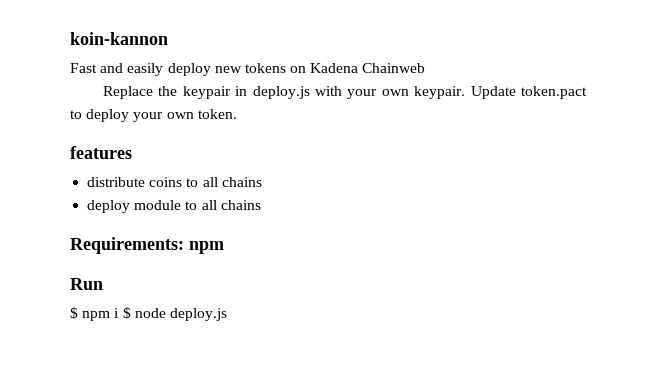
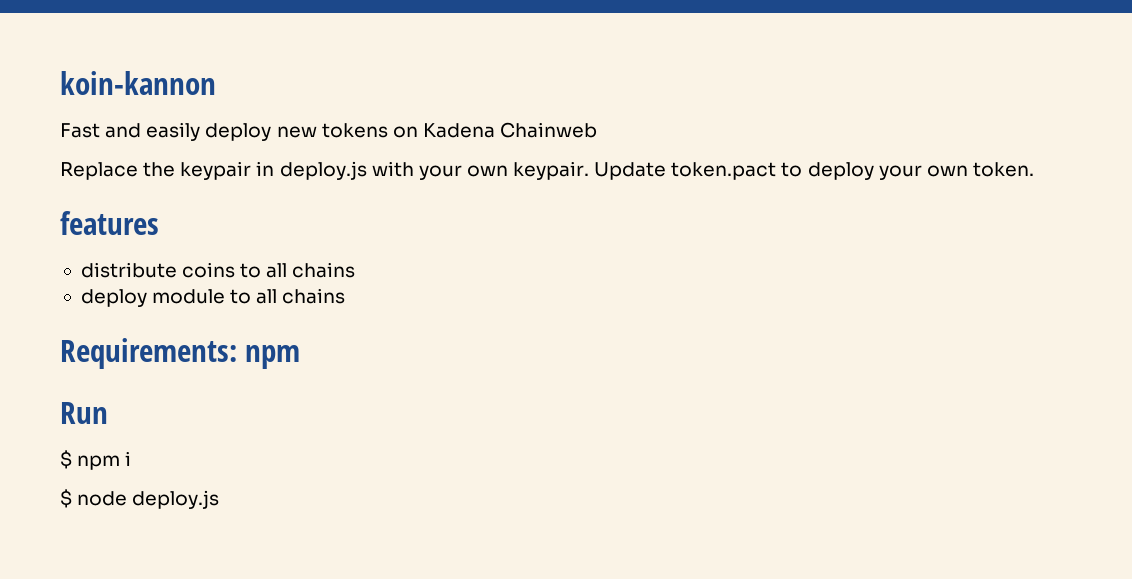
- $ npm i $ node deploy.js
+ $ npm i
+ $ node deploy.js

